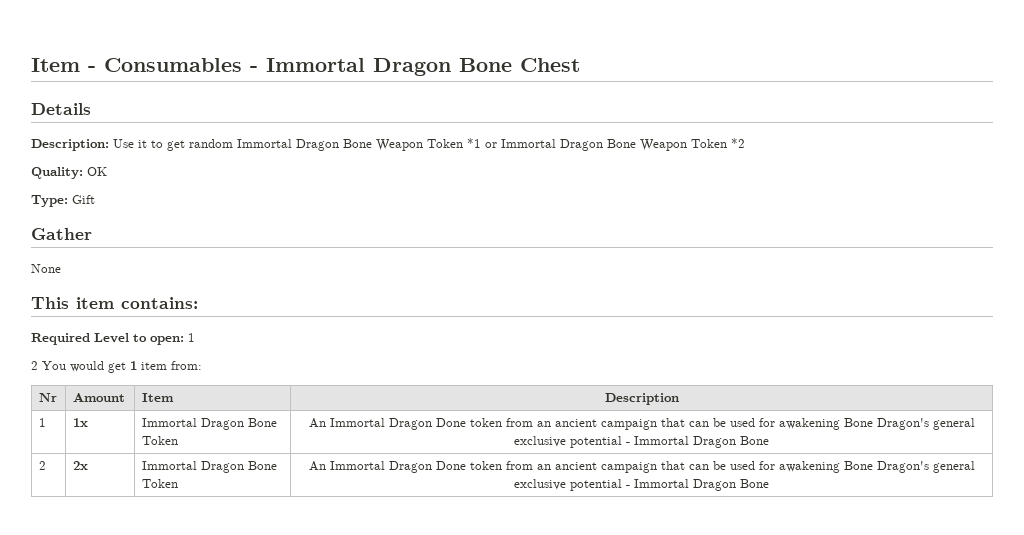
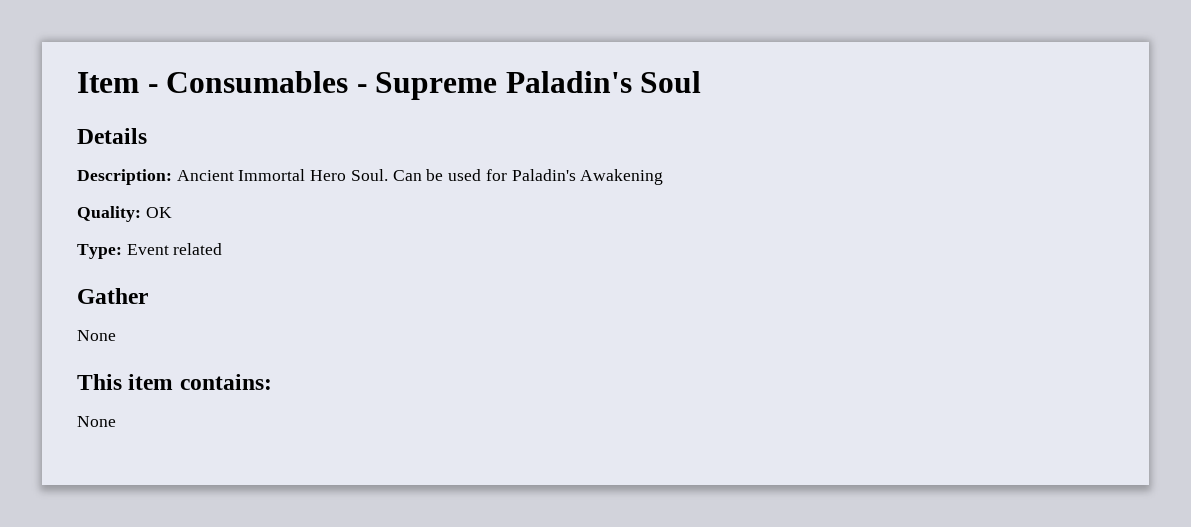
- Item - Consumables - Immortal Dragon Bone Chest
+ Item - Consumables - Supreme Paladin's Soul
  Details
- Description: Use it to get random Immortal Dragon Bone Weapon Token *1 or Immortal Dragon Bone Weapon Token *2
+ Description: Ancient Immortal Hero Soul. Can be used for Paladin's Awakening
- Type: Gift
+ Type: Event related
  This item contains:
- Required Level to open: 1
- 2 You would get 1 item from:
- Nr | Amount | Item | Description
- 1 | 1x | Immortal Dragon Bone Token | An Immortal Dragon Done token from an ancient campaign that can be used for awakening Bone Dragon's general exclusive potential - Immortal Dragon Bone
- 2 | 2x | Immortal Dragon Bone Token | An Immortal Dragon Done token from an ancient campaign that can be used for awakening Bone Dragon's general exclusive potential - Immortal Dragon Bone
+ None

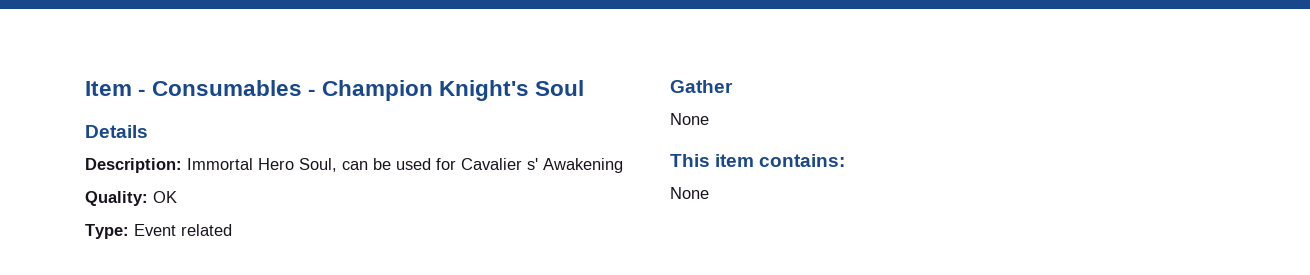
- Item - Consumables - Supreme Paladin's Soul
+ Item - Consumables - Champion Knight's Soul
- Description: Ancient Immortal Hero Soul. Can be used for Paladin's Awakening
+ Description: Immortal Hero Soul, can be used for Cavalier s' Awakening

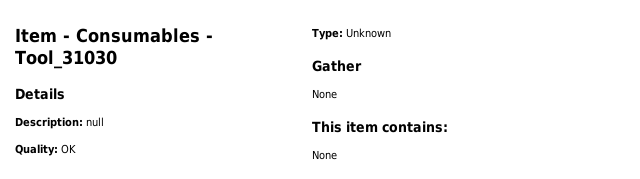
- Item - Consumables - Champion Knight's Soul
+ Item - Consumables - Tool_31030
- Description: Immortal Hero Soul, can be used for Cavalier s' Awakening
+ Description: null
- Type: Event related
+ Type: Unknown

